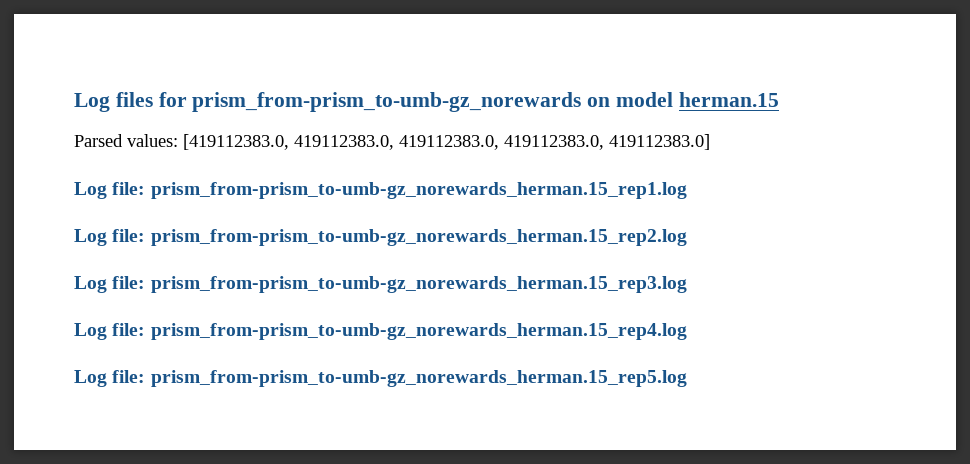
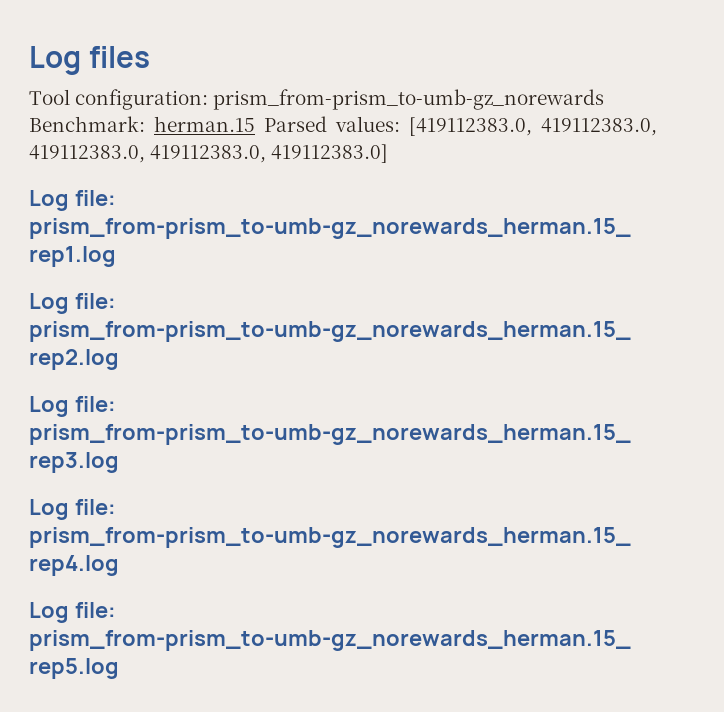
- Log files for prism_from-prism_to-umb-gz_norewards on model herman.15
- Parsed values: [419112383.0, 419112383.0, 419112383.0, 419112383.0, 419112383.0]
+ Log files
+ Tool configuration: prism_from-prism_to-umb-gz_norewards Benchmark: herman.15 Parsed values: [419112383.0, 419112383.0, 419112383.0, 419112383.0, 419112383.0]

